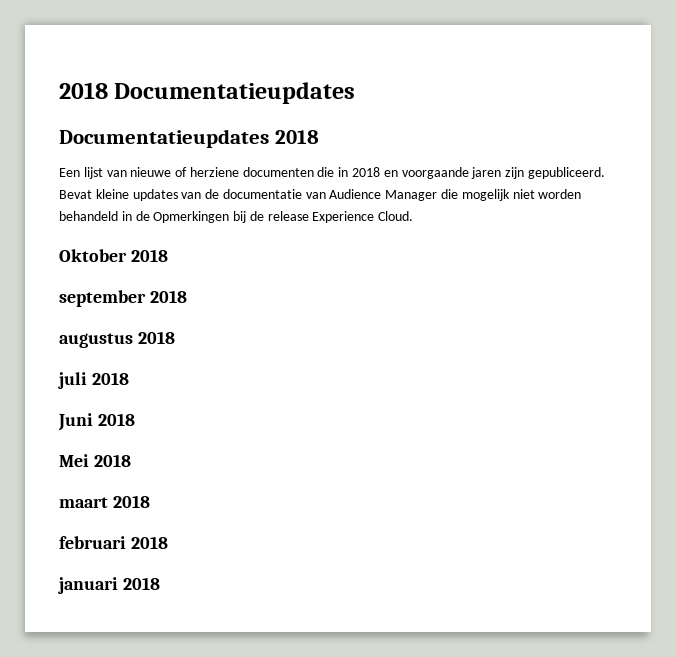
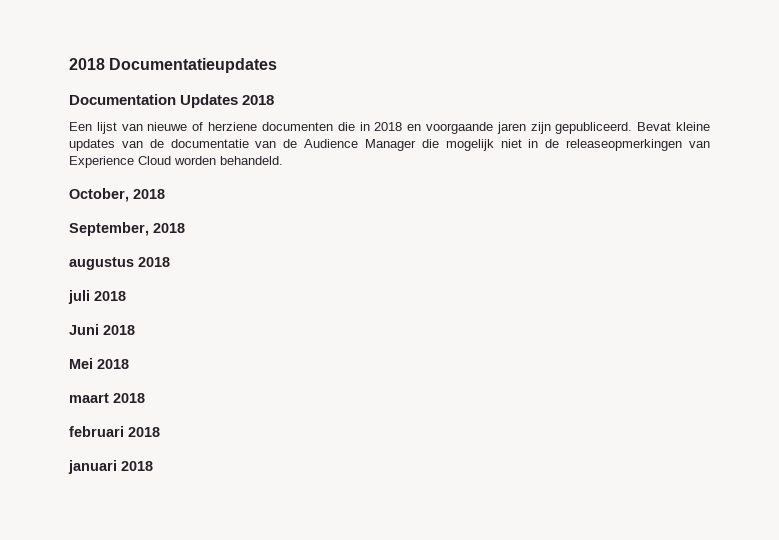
- Documentatieupdates 2018
+ Documentation Updates 2018
- Bevat kleine updates van de documentatie van Audience Manager die mogelijk niet worden behandeld in de Opmerkingen bij de release Experience Cloud.
- Oktober 2018
- september 2018
+ Bevat kleine updates van de documentatie van de Audience Manager die mogelijk niet in de releaseopmerkingen van Experience Cloud worden behandeld.
+ October, 2018
+ September, 2018

